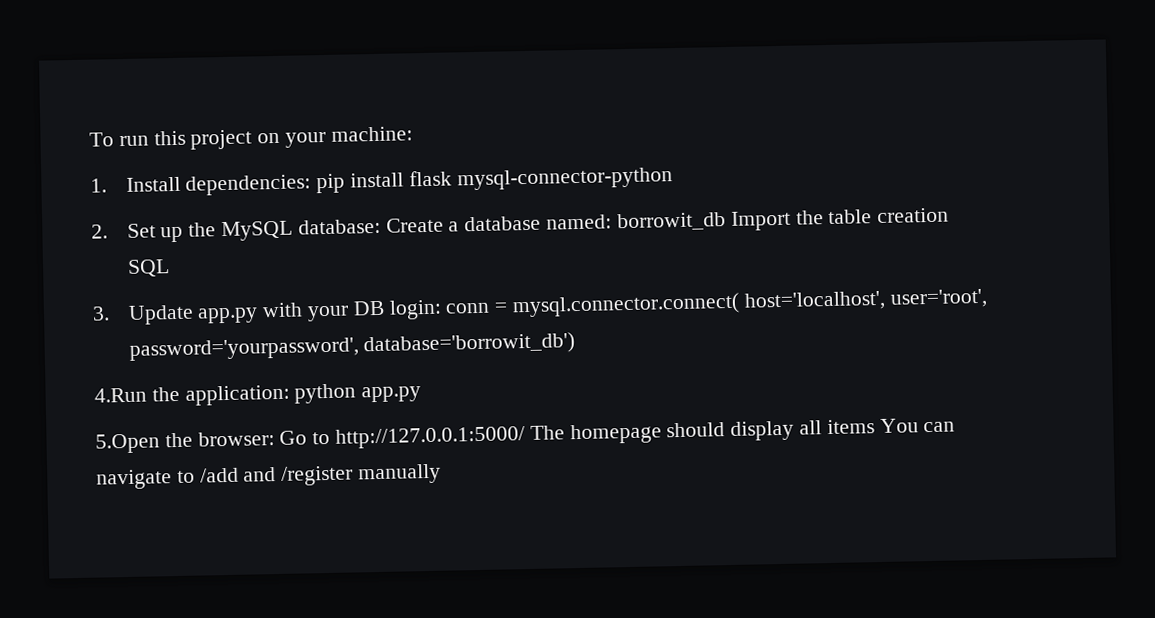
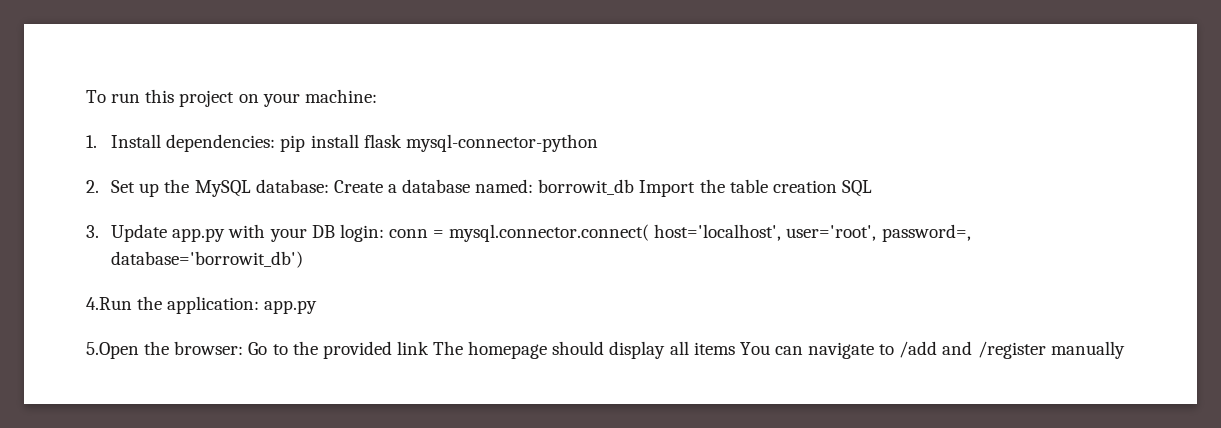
- 3. Update app.py with your DB login: conn = mysql.connector.connect( host='localhost', user='root', password='yourpassword', database='borrowit_db')
+ 3. Update app.py with your DB login: conn = mysql.connector.connect( host='localhost', user='root', password=, database='borrowit_db')
- 4.Run the application: python app.py
+ 4.Run the application: app.py
- 5.Open the browser: Go to http://127.0.0.1:5000/ The homepage should display all items You can navigate to /add and /register manually
+ 5.Open the browser: Go to the provided link The homepage should display all items You can navigate to /add and /register manually

